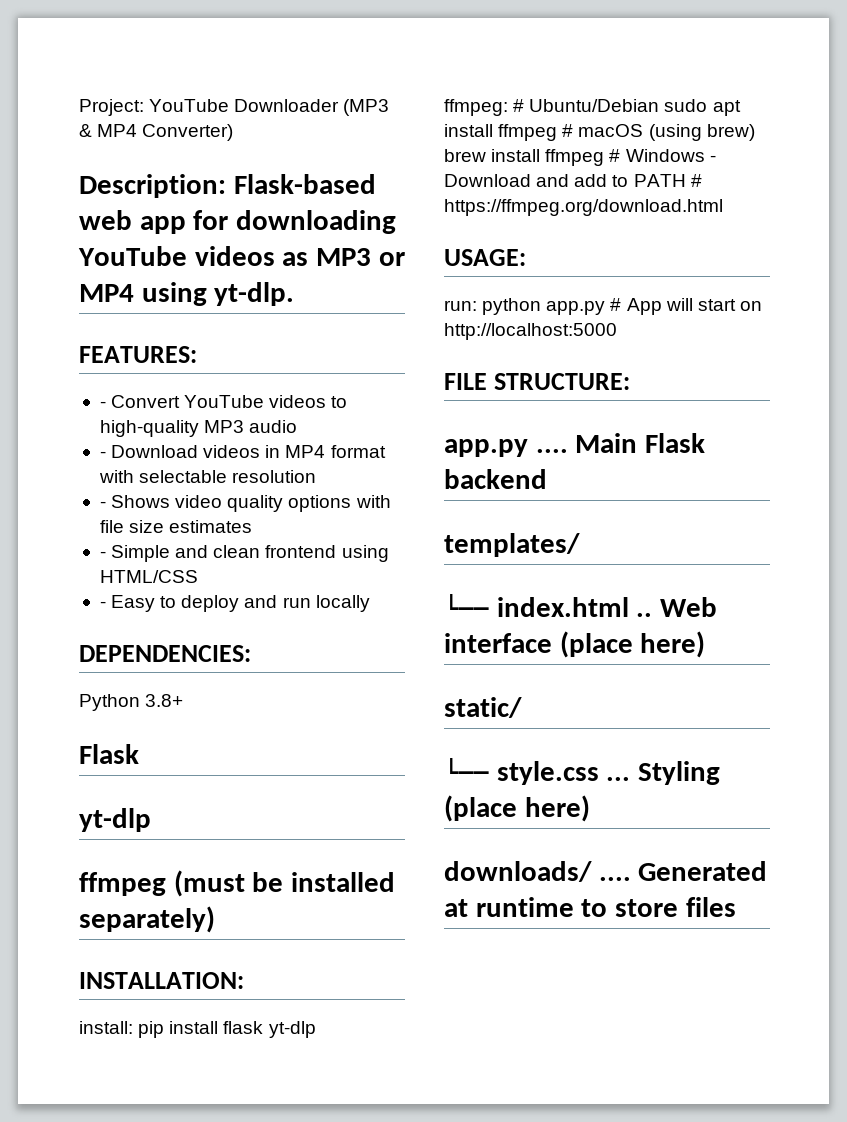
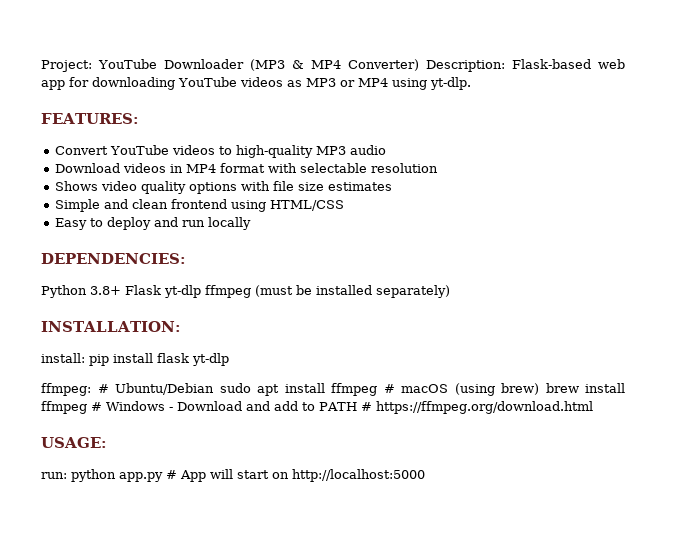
- Project: YouTube Downloader (MP3 & MP4 Converter)
- Description: Flask-based web app for downloading YouTube videos as MP3 or MP4 using yt-dlp.
+ Project: YouTube Downloader (MP3 & MP4 Converter) Description: Flask-based web app for downloading YouTube videos as MP3 or MP4 using yt-dlp.
- - Convert YouTube videos to high-quality MP3 audio
+ Convert YouTube videos to high-quality MP3 audio
- - Download videos in MP4 format with selectable resolution
+ Download videos in MP4 format with selectable resolution
- - Shows video quality options with file size estimates
+ Shows video quality options with file size estimates
- - Simple and clean frontend using HTML/CSS
+ Simple and clean frontend using HTML/CSS
- - Easy to deploy and run locally
+ Easy to deploy and run locally
- Python 3.8+
- Flask
- yt-dlp
- ffmpeg (must be installed separately)
+ Python 3.8+ Flask yt-dlp ffmpeg (must be installed separately)
- FILE STRUCTURE:
- app.py .... Main Flask backend
- templates/
- └── index.html .. Web interface (place here)
- static/
- └── style.css ... Styling (place here)
- downloads/ .... Generated at runtime to store files

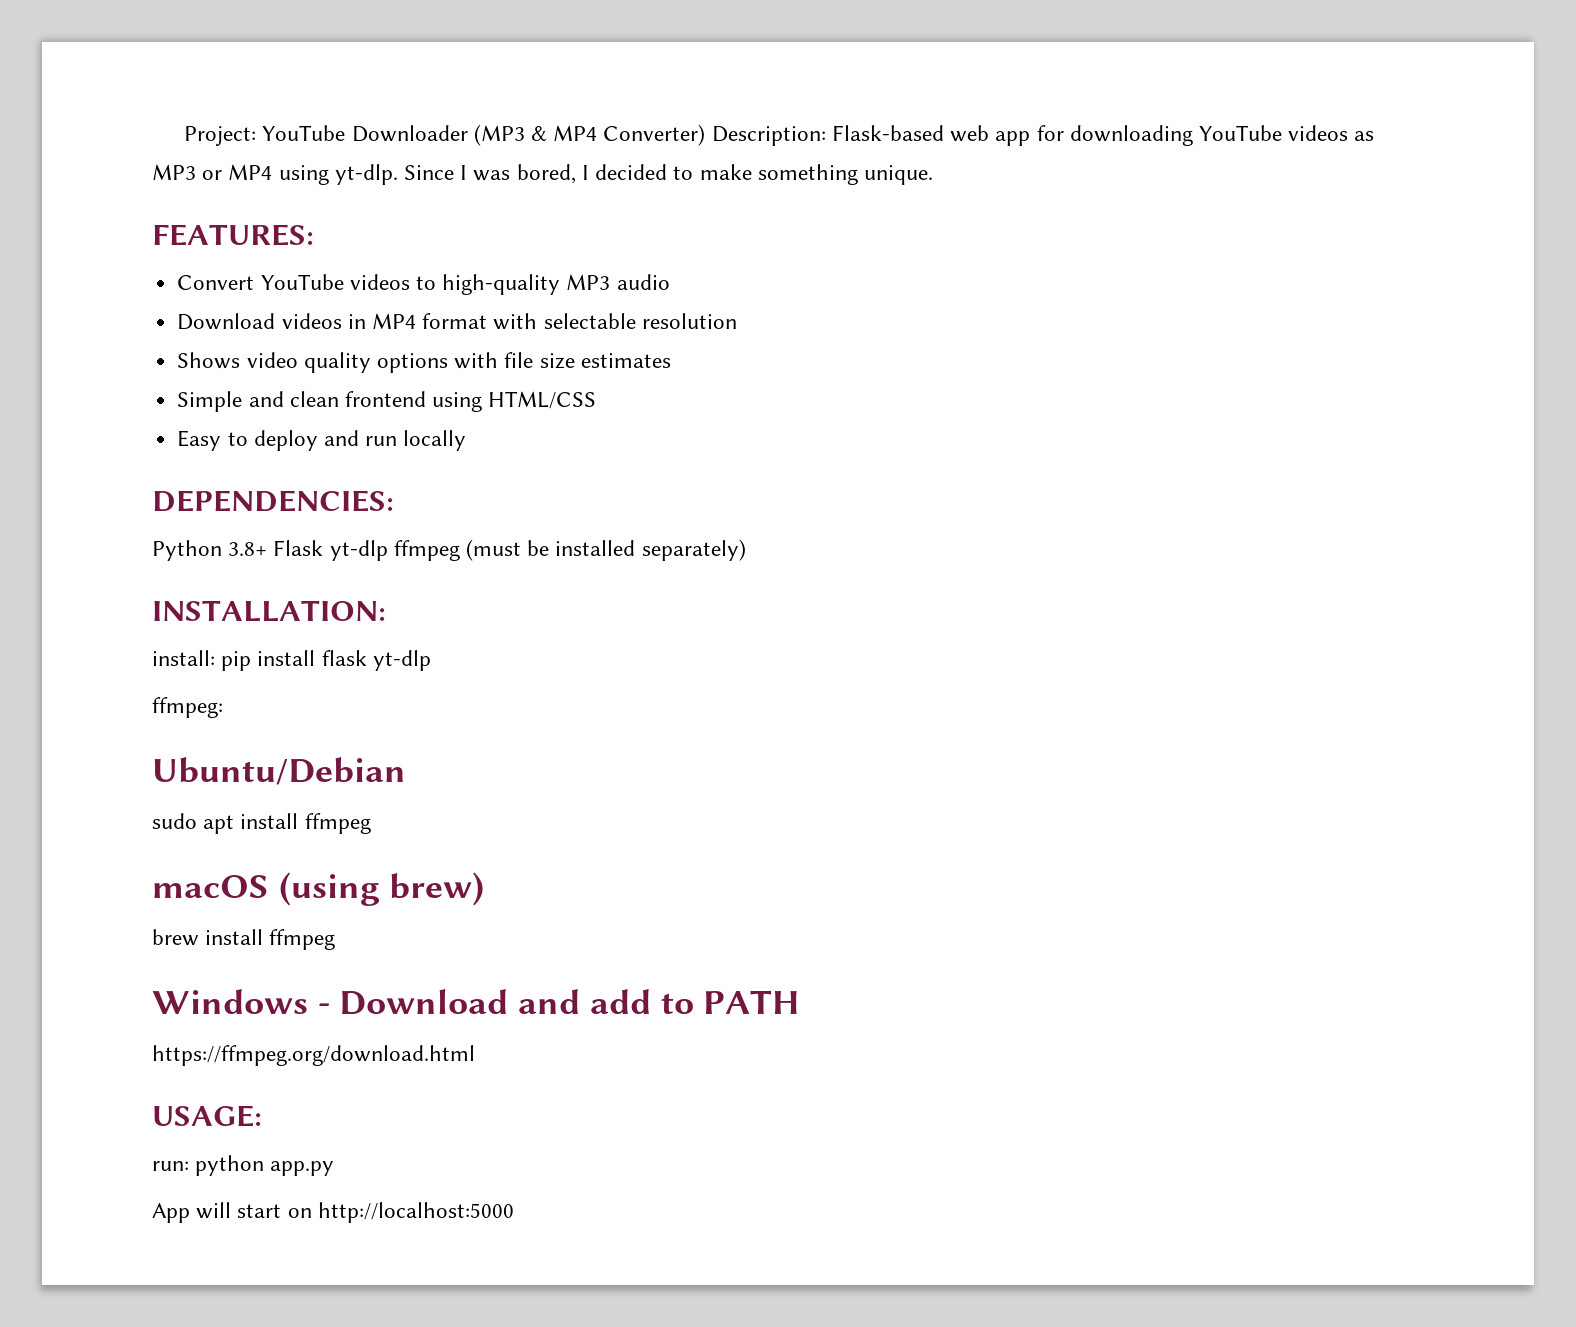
+ Since I was bored, I decided to make something unique.
- ffmpeg: # Ubuntu/Debian sudo apt install ffmpeg # macOS (using brew) brew install ffmpeg # Windows - Download and add to PATH # https://ffmpeg.org/download.html
+ ffmpeg:
+ Ubuntu/Debian
+ sudo apt install ffmpeg
+ macOS (using brew)
+ brew install ffmpeg
+ Windows - Download and add to PATH
+ https://ffmpeg.org/download.html
- run: python app.py # App will start on http://localhost:5000
+ run: python app.py
+ App will start on http://localhost:5000

